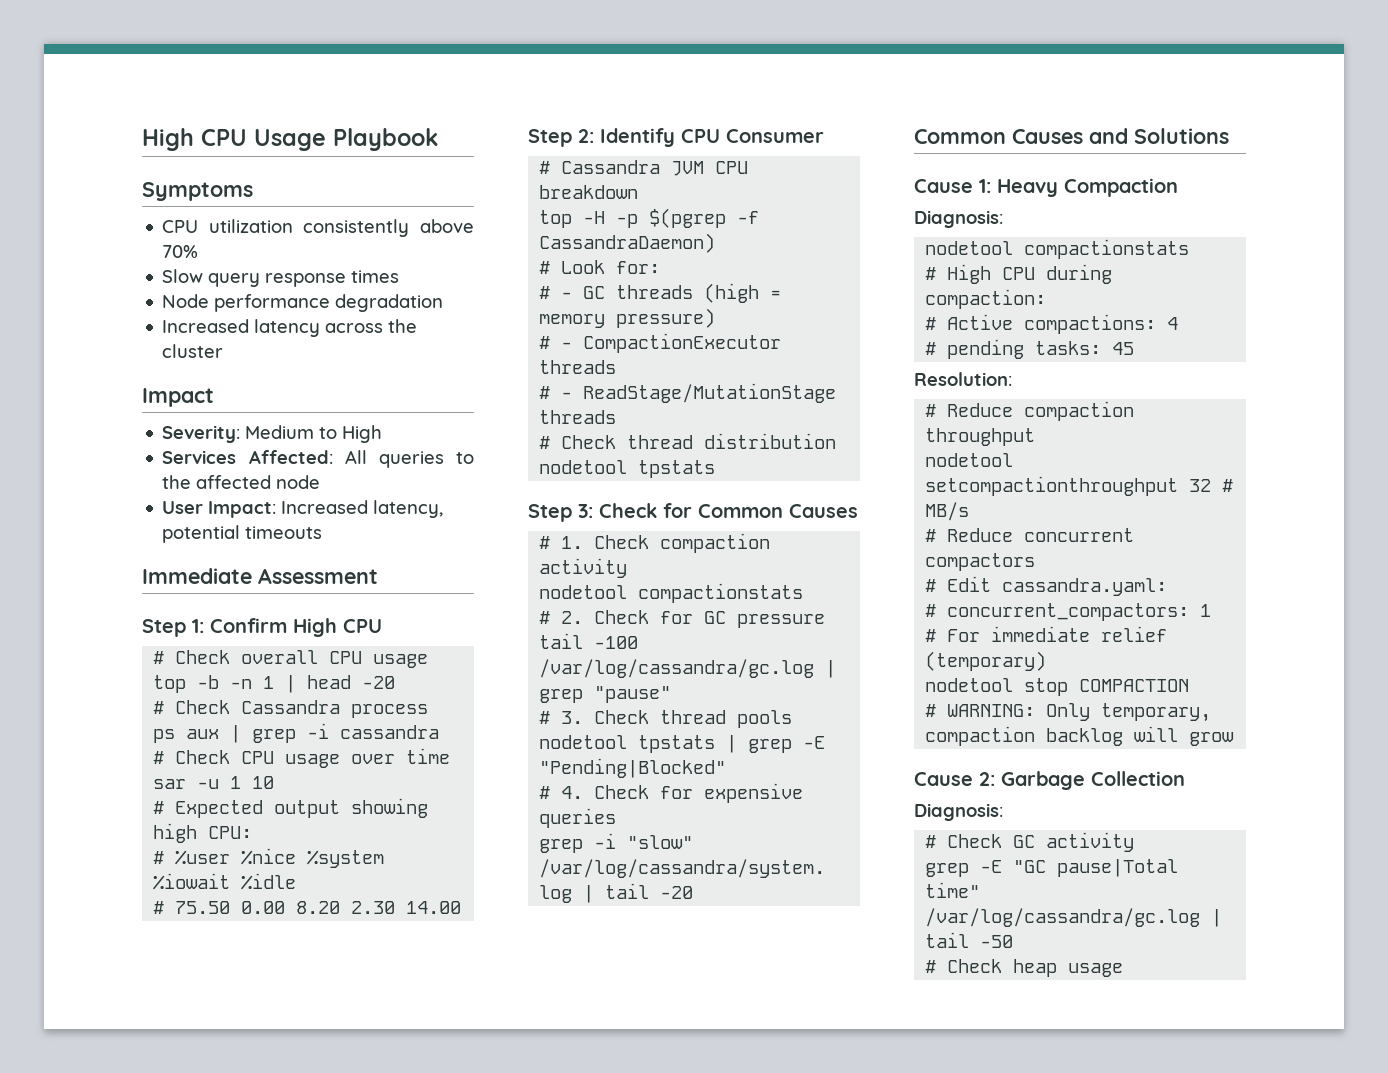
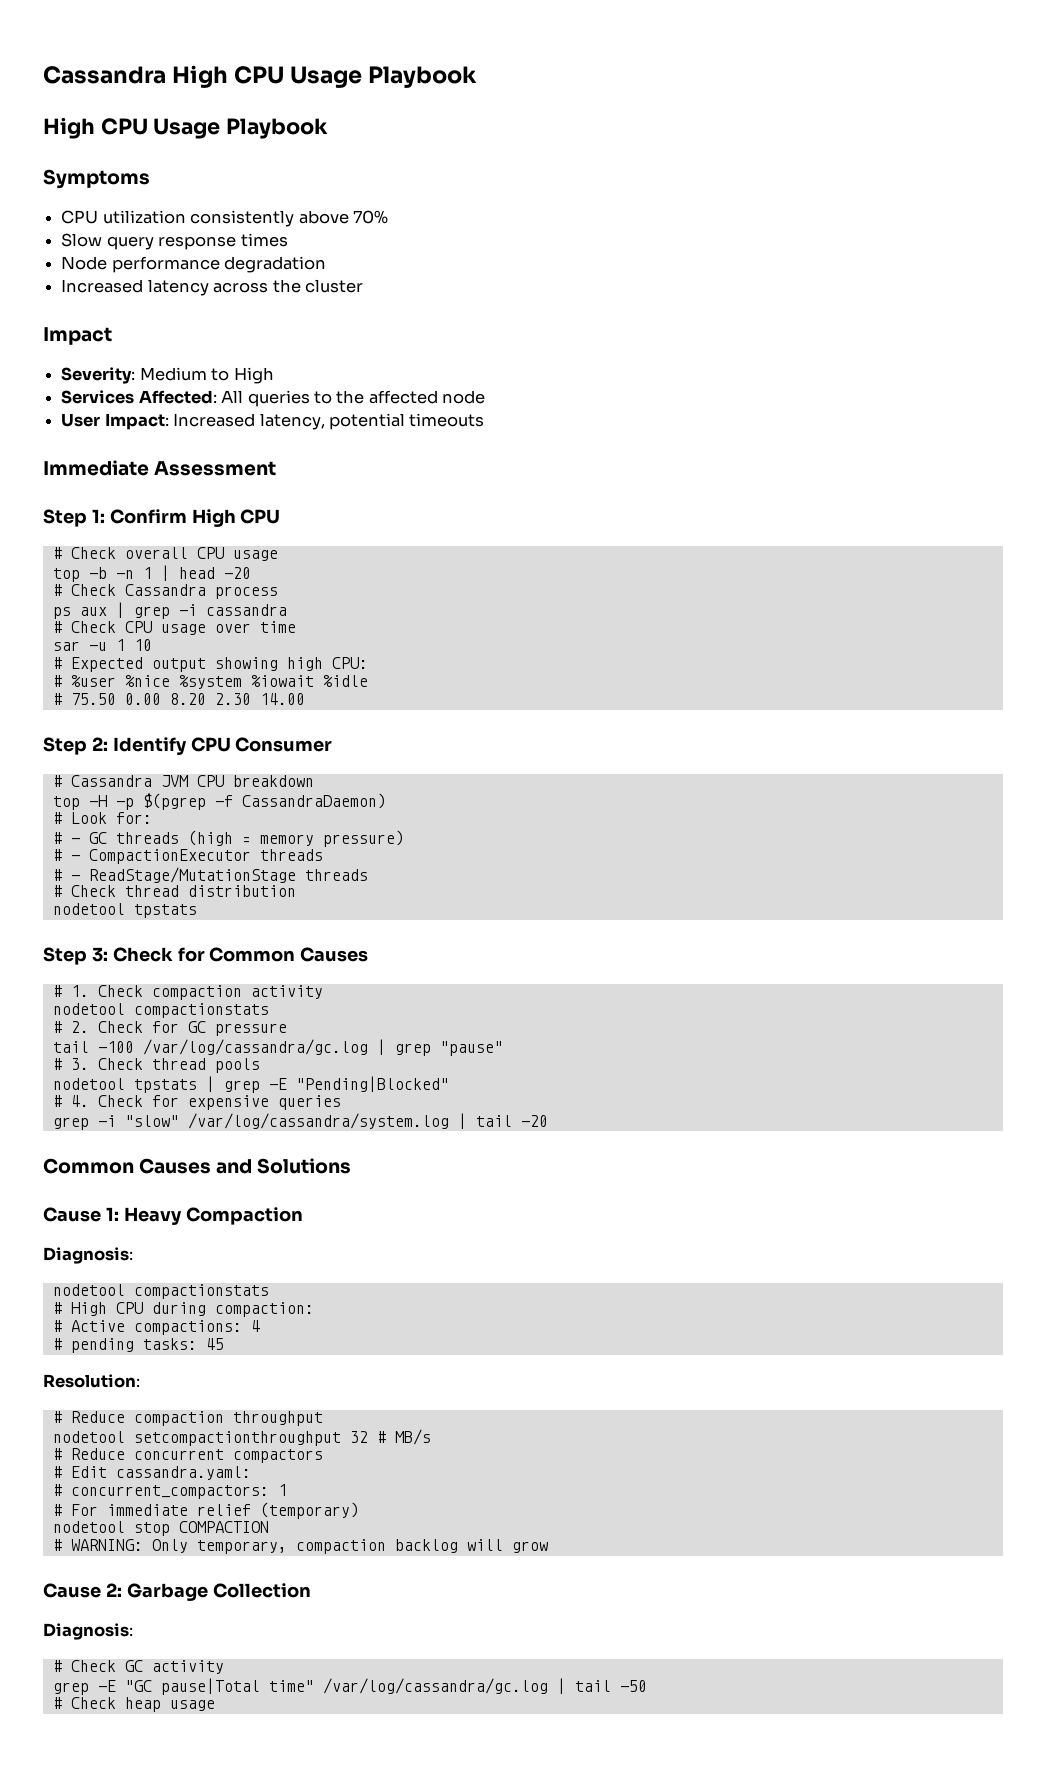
+ Cassandra High CPU Usage Playbook

